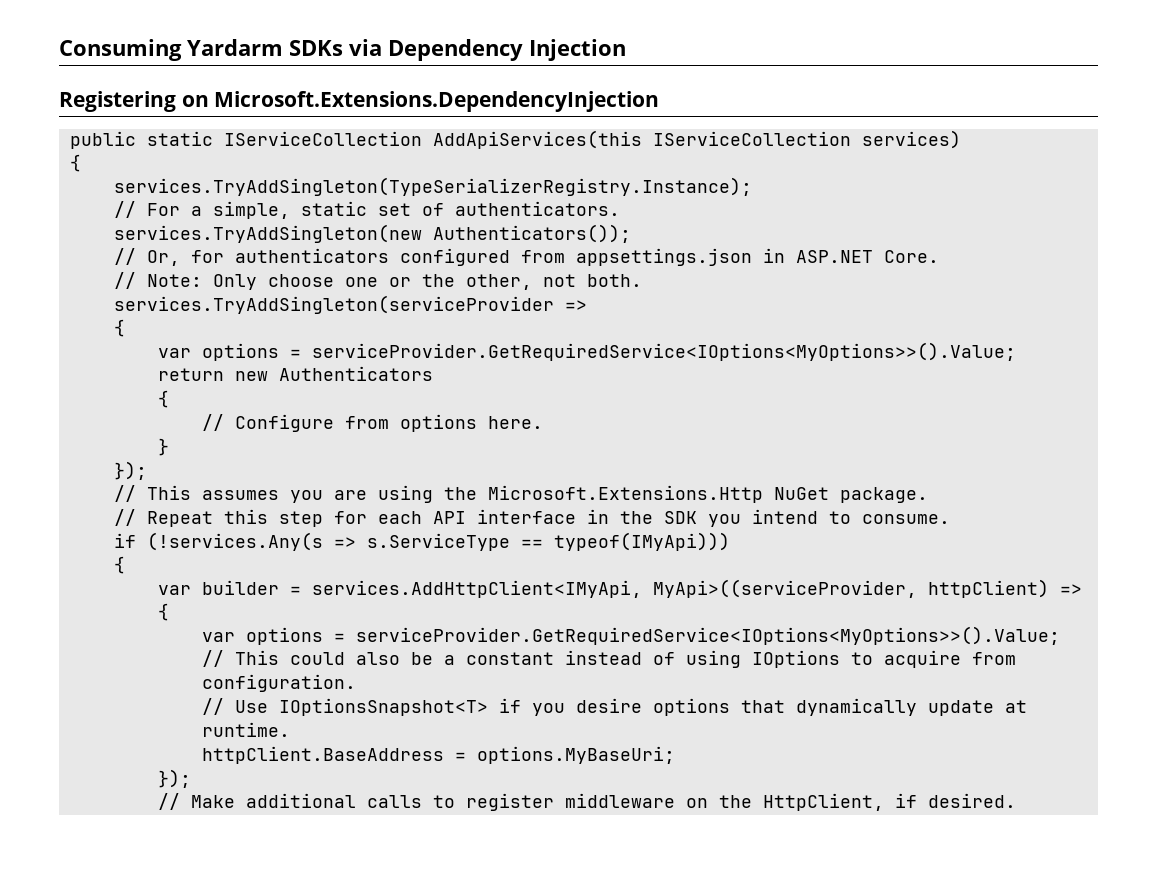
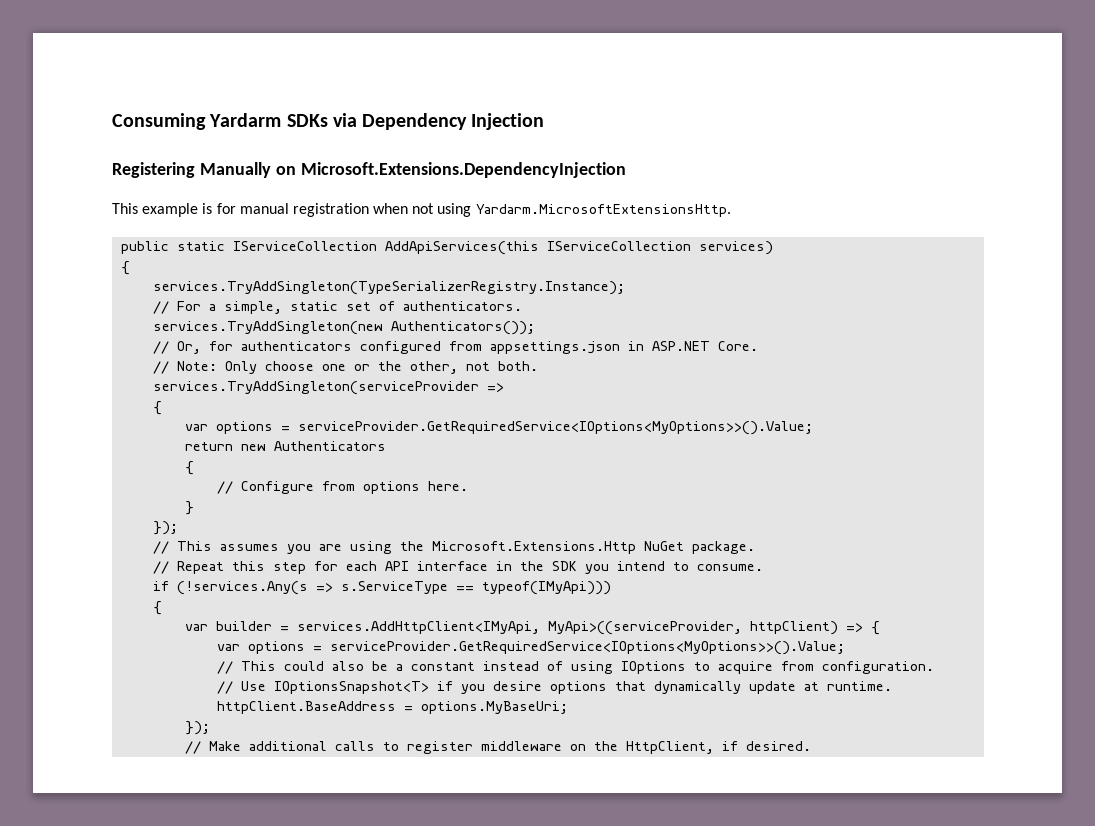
- Registering on Microsoft.Extensions.DependencyInjection
+ Registering Manually on Microsoft.Extensions.DependencyInjection
+ This example is for manual registration when not using Yardarm.MicrosoftExtensionsHttp.

